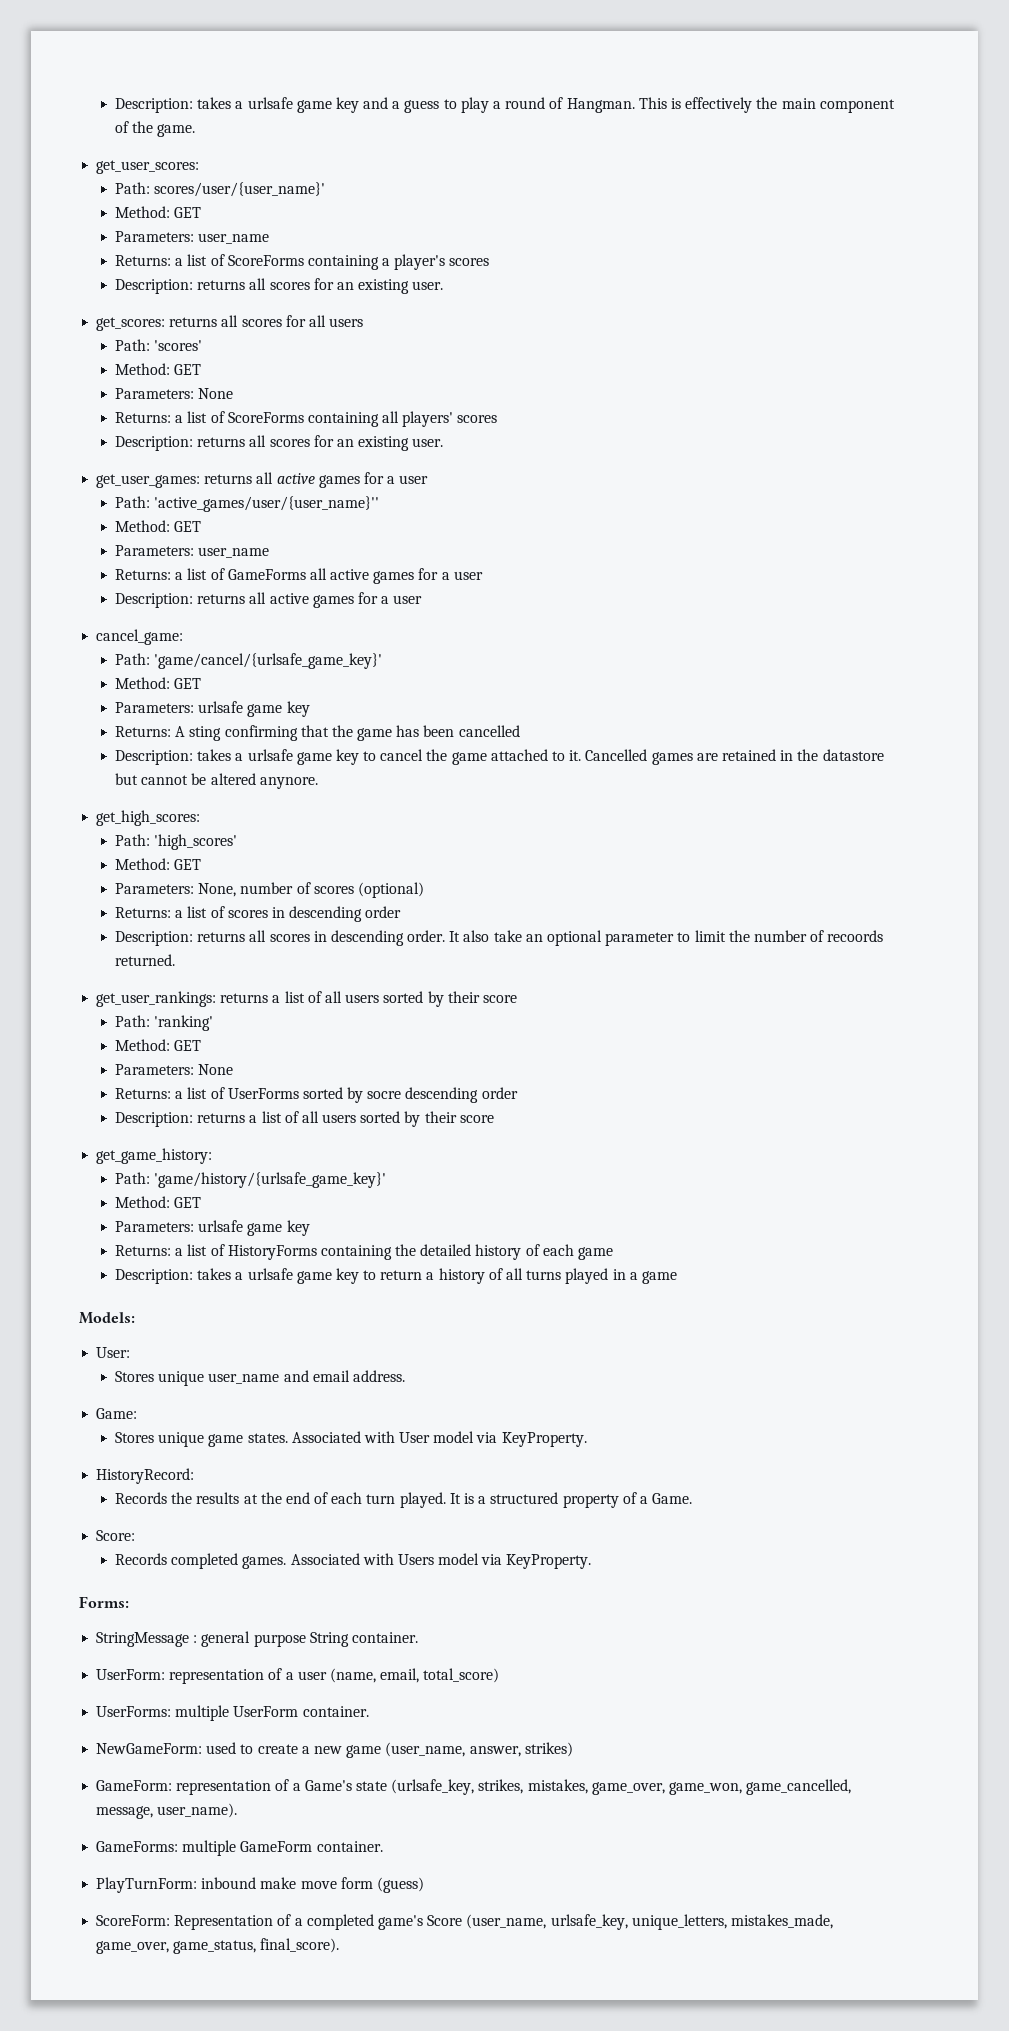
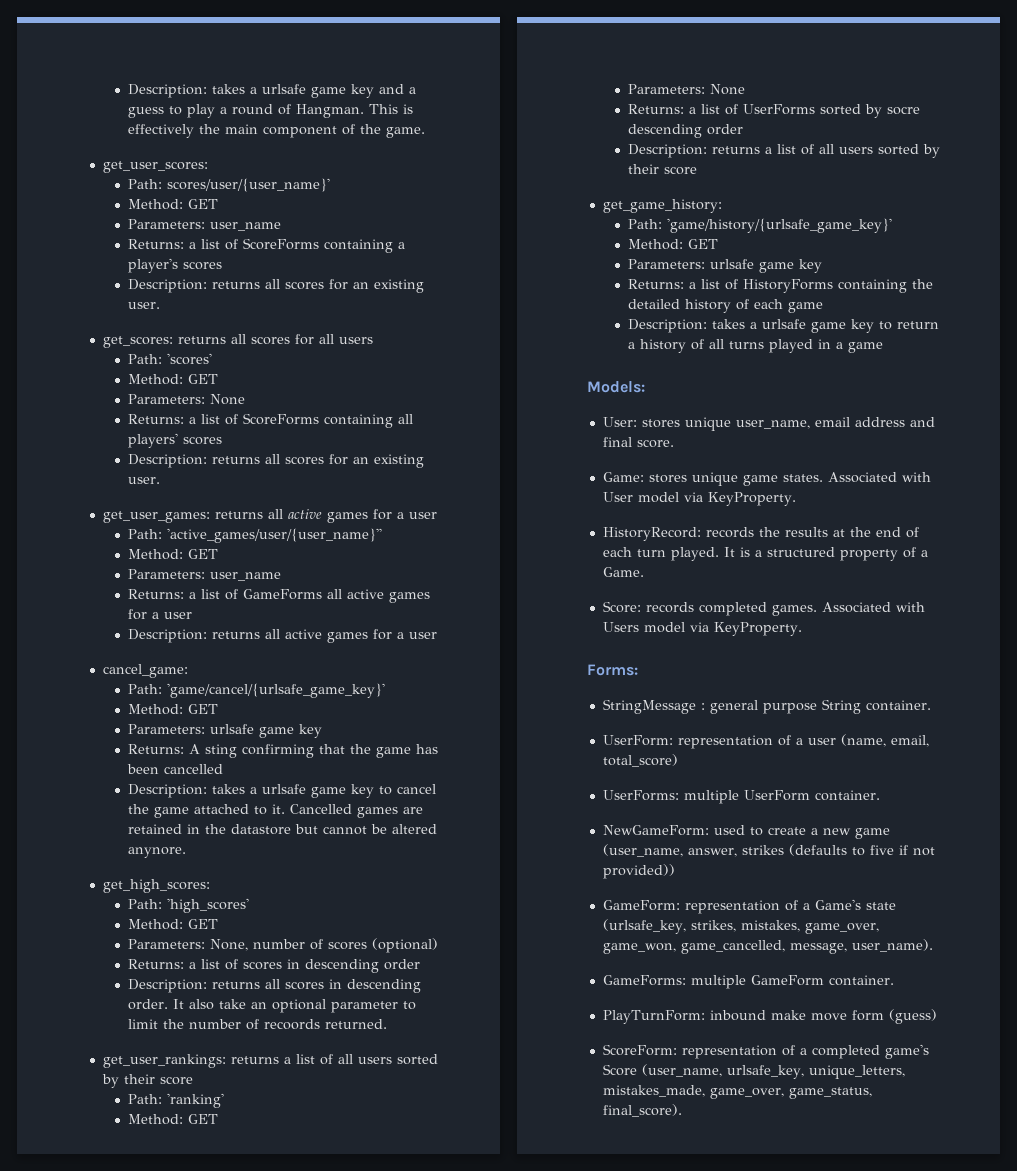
- User:
- Stores unique user_name and email address.
+ User: stores unique user_name, email address and final score.
- Game:
- Stores unique game states.
+ Game: stores unique game states.
- HistoryRecord:
- Records the results at the end of each turn played.
+ HistoryRecord: records the results at the end of each turn played.
- Score:
- Records completed games.
+ Score: records completed games.
- NewGameForm: used to create a new game (user_name, answer, strikes)
+ NewGameForm: used to create a new game (user_name, answer, strikes (defaults to five if not provided))
- ScoreForm: Representation of a completed game's Score (user_name, urlsafe_key, unique_letters, mistakes_made, game_over, game_status, final_score).
+ ScoreForm: representation of a completed game's Score (user_name, urlsafe_key, unique_letters, mistakes_made, game_over, game_status, final_score).

